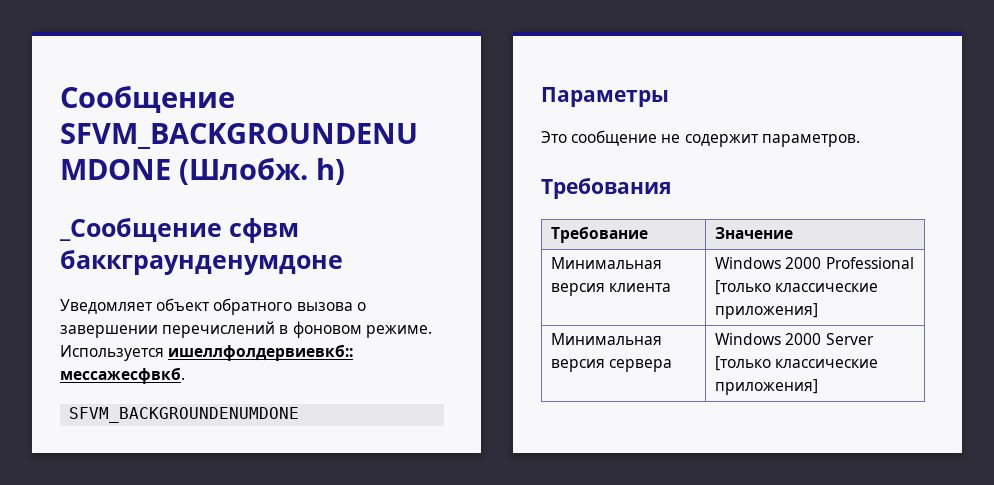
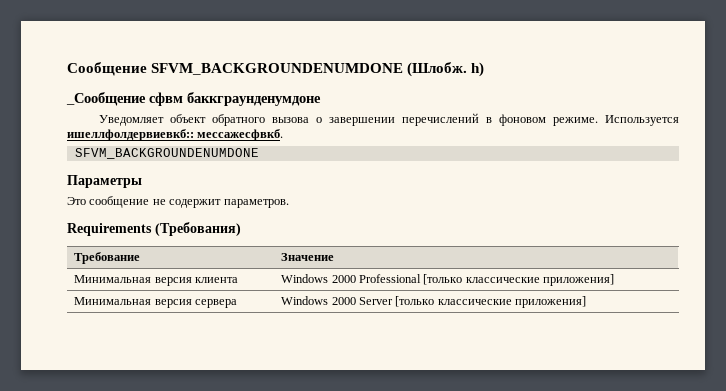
- Требования
+ Requirements (Требования)

